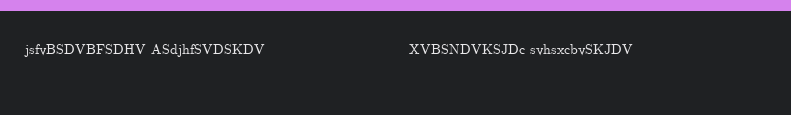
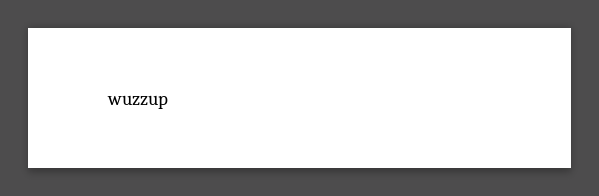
- jsfvBSDVBFSDHV ASdjhfSVDSKDV XVBSNDVKSJDc svhsxcbvSKJDV
+ wuzzup

